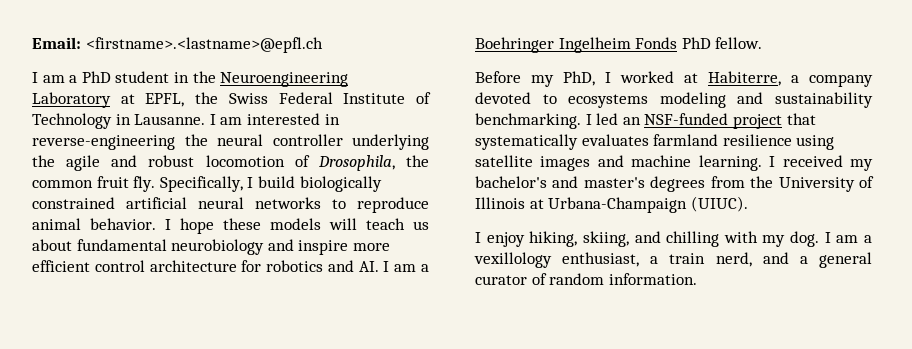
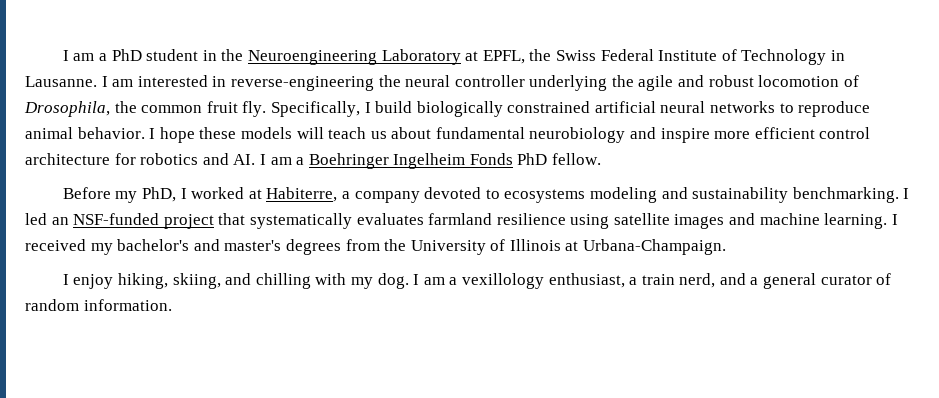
- Email: <firstname>.<lastname>@epfl.ch
- I received my bachelor's and master's degrees from the University of Illinois at Urbana-Champaign (UIUC).
+ I received my bachelor's and master's degrees from the University of Illinois at Urbana-Champaign.

